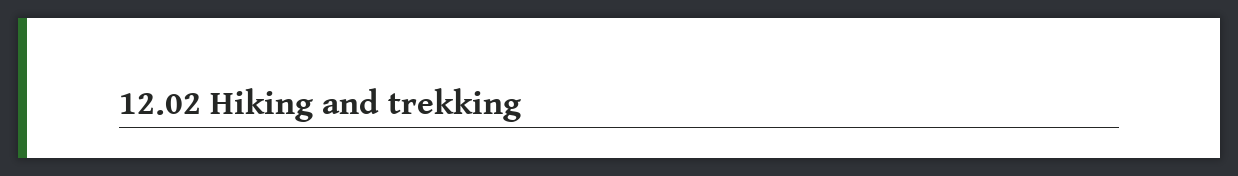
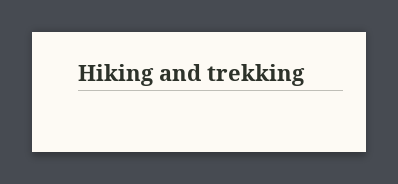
- 12.02 Hiking and trekking
+ Hiking and trekking

